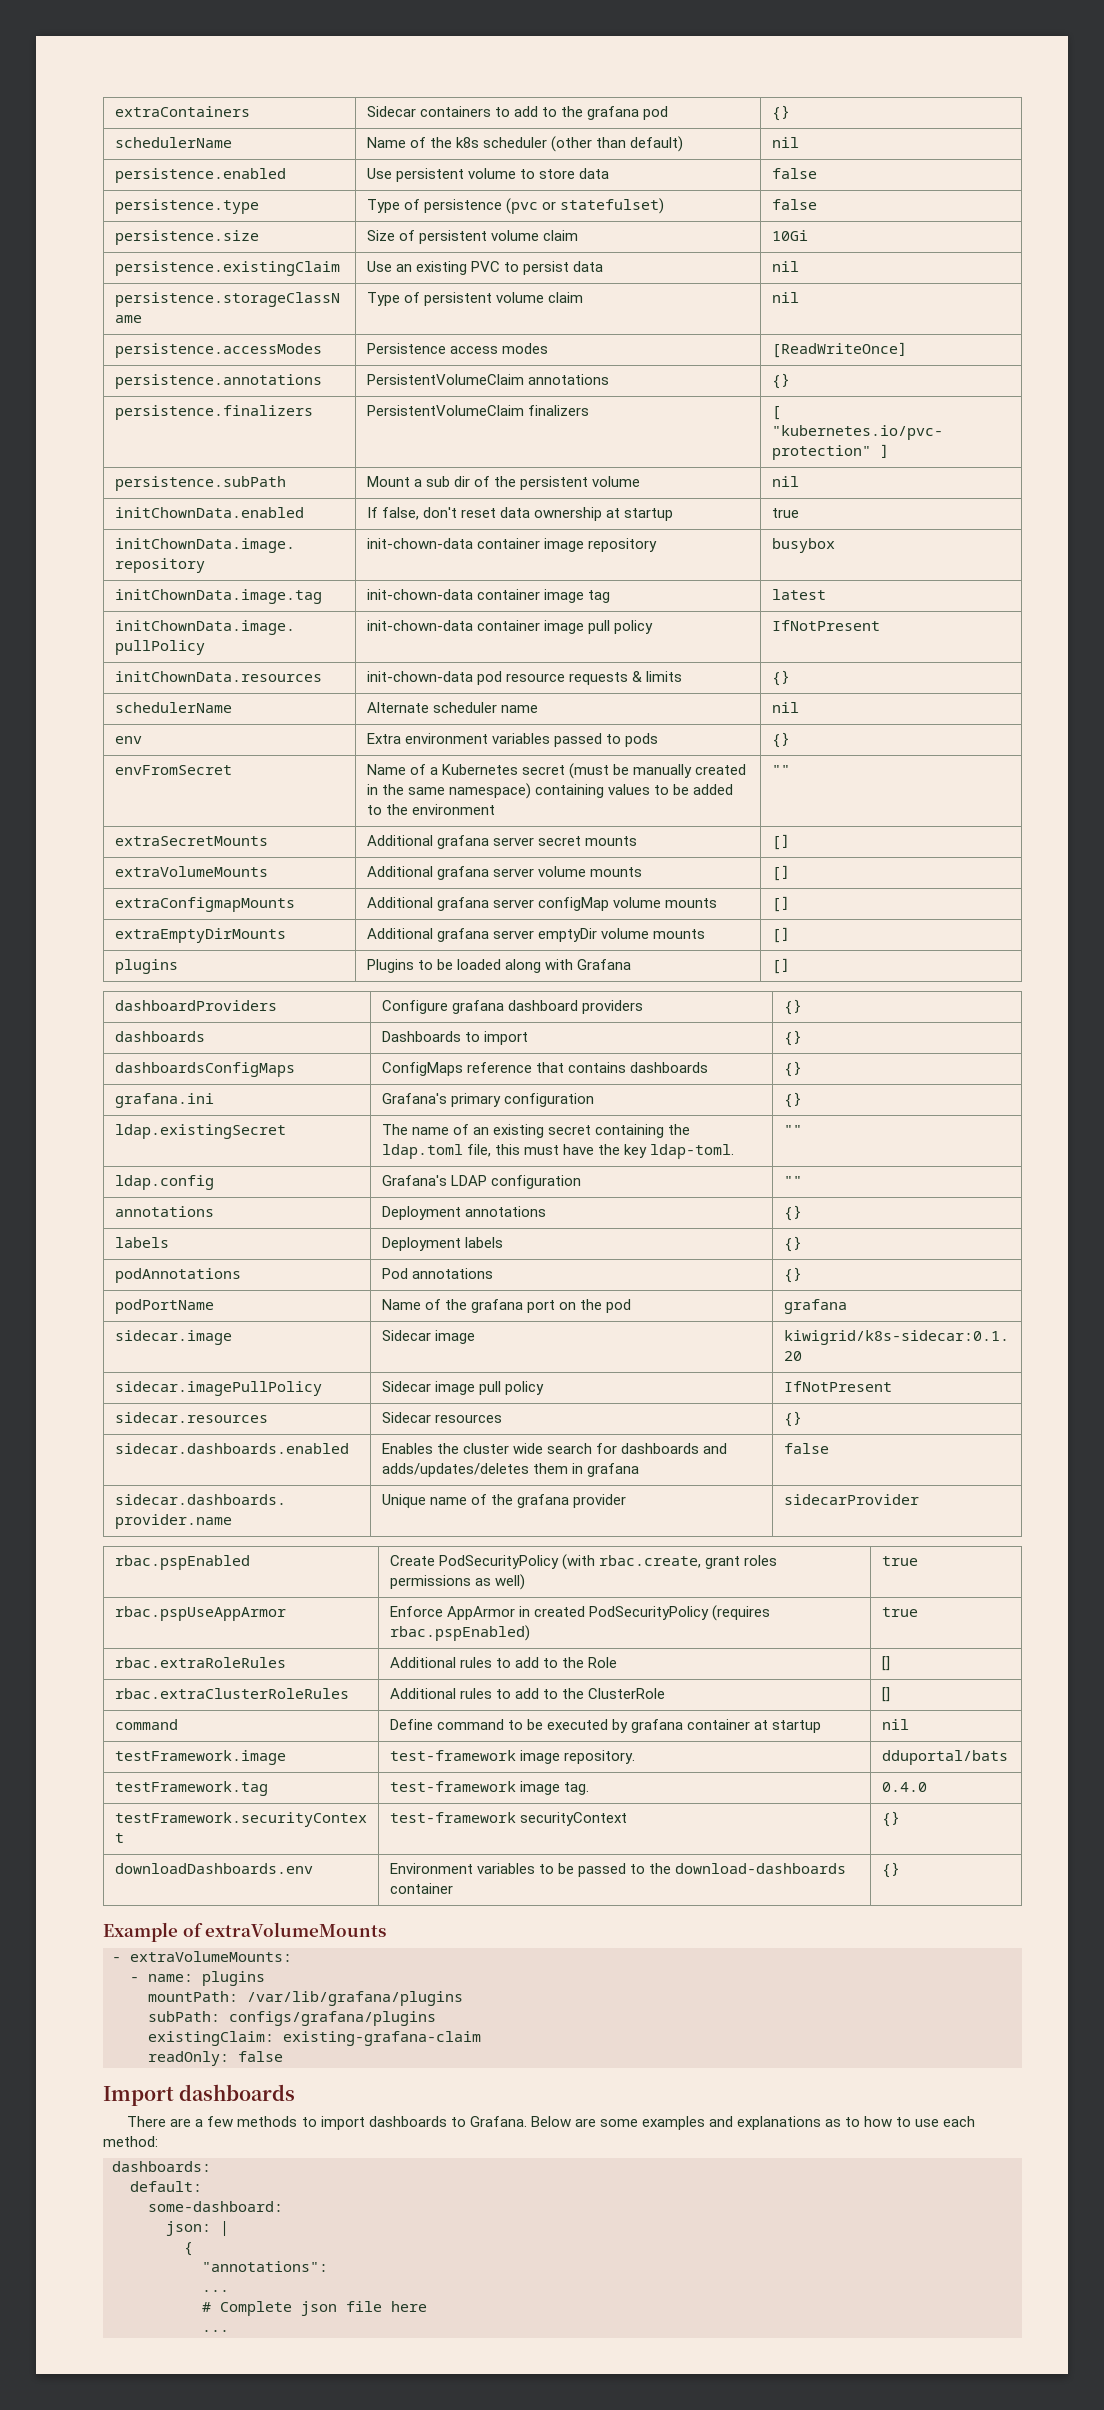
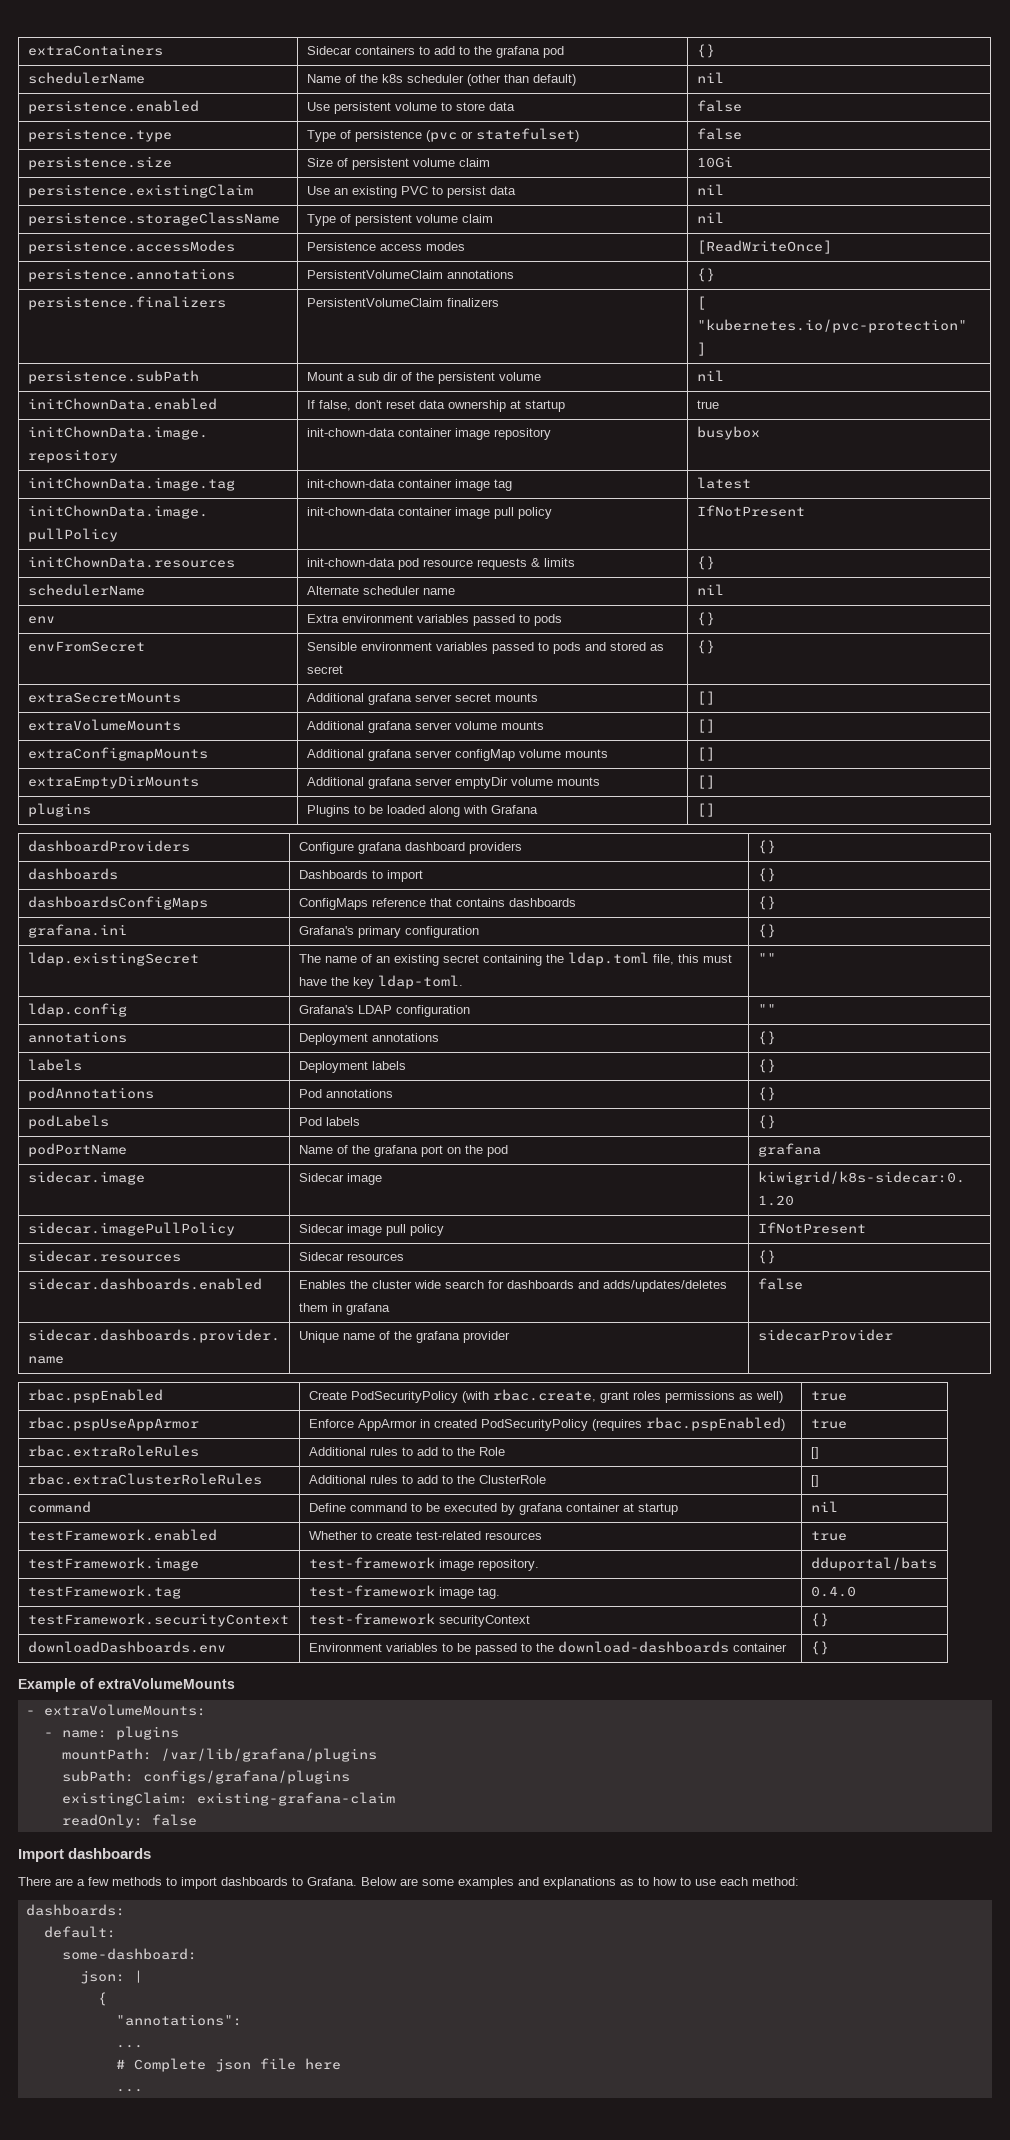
- envFromSecret | Name of a Kubernetes secret (must be manually created in the same namespace) containing values to be added to the environment | ""
+ envFromSecret | Sensible environment variables passed to pods and stored as secret | {}
+ podLabels | Pod labels | {}
+ testFramework.enabled | Whether to create test-related resources | true

